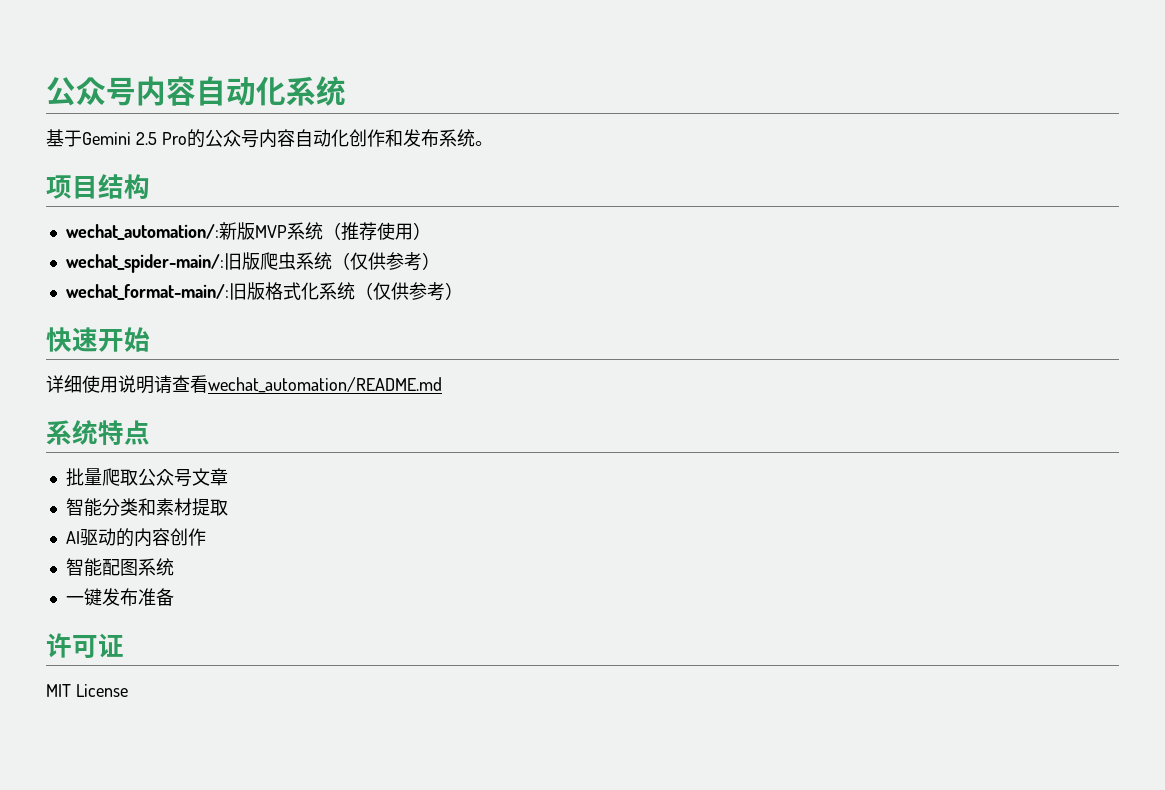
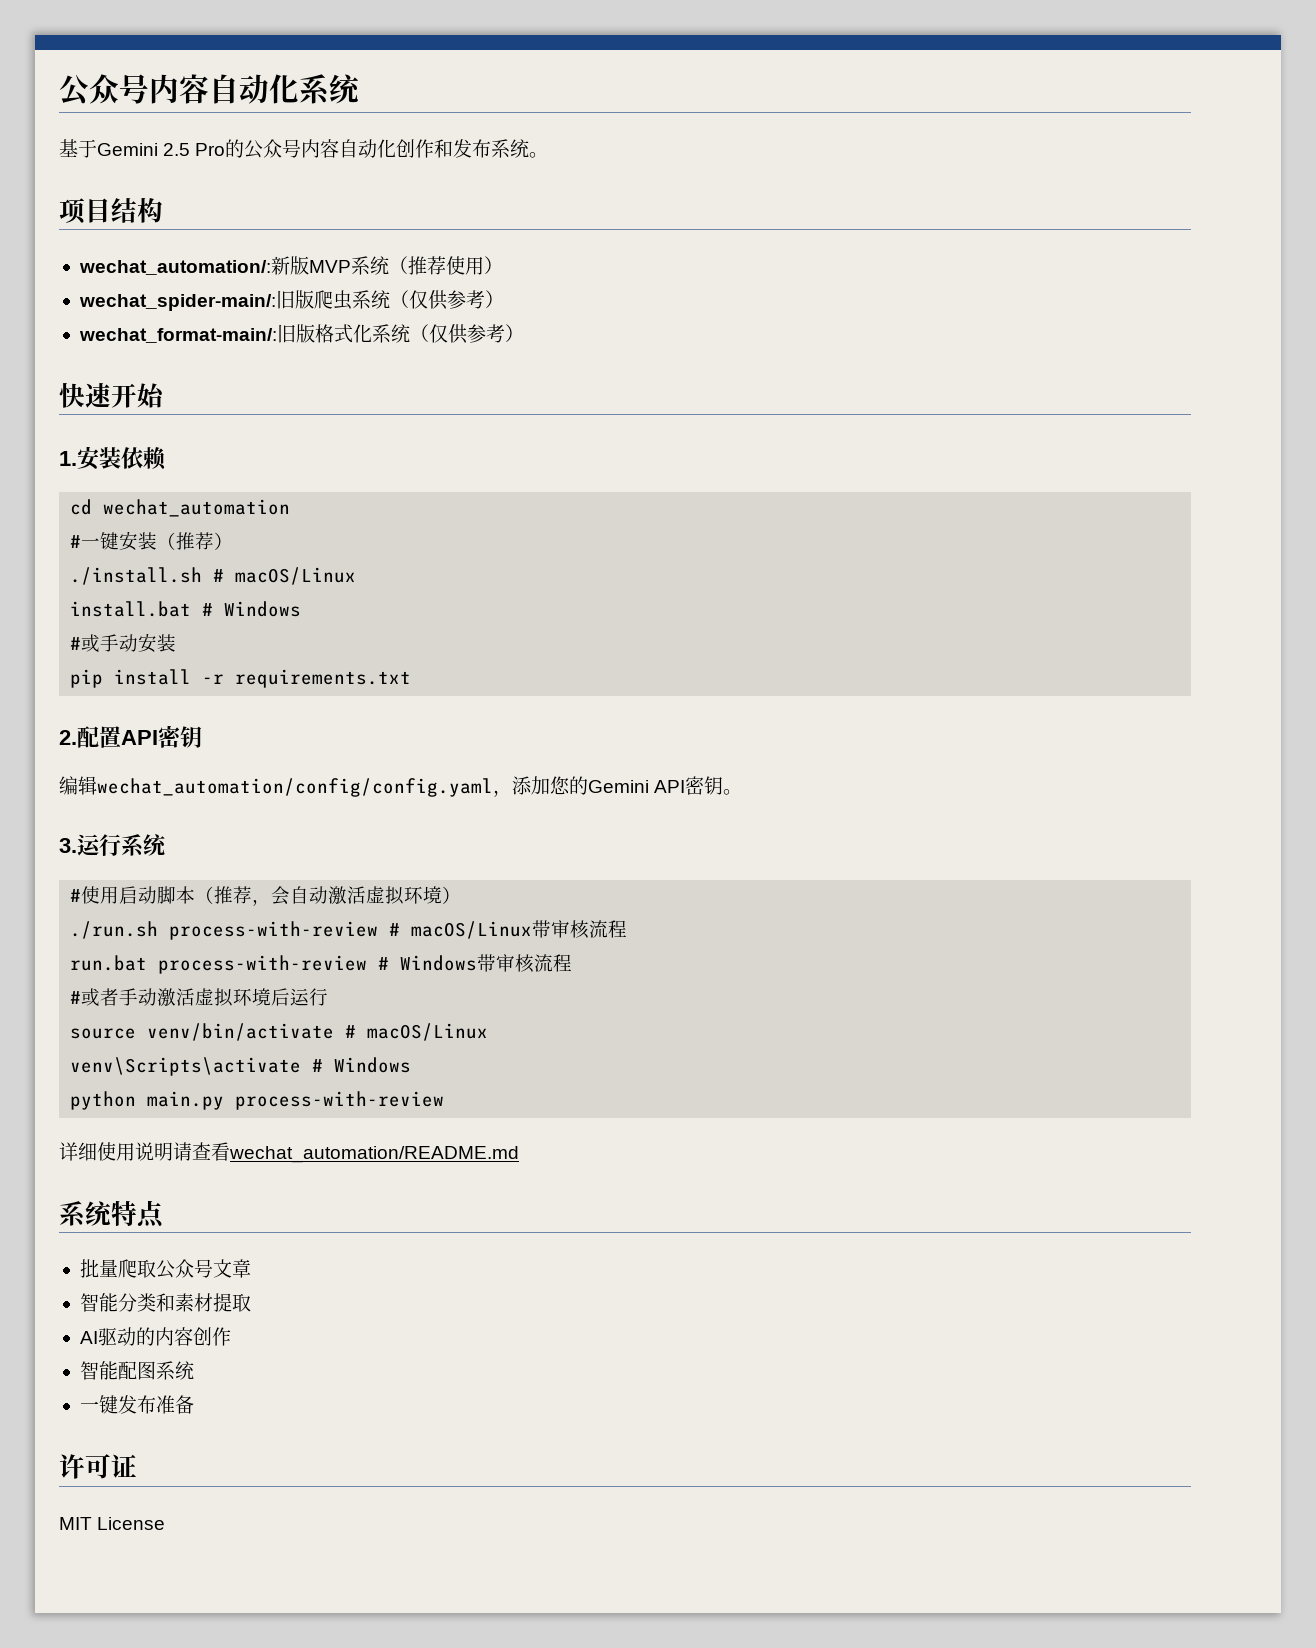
+ 1.安装依赖
+ cd wechat_automation
+ #一键安装（推荐）
+ ./install.sh # macOS/Linux
+ install.bat # Windows
+ #或手动安装
+ pip install -r requirements.txt
+ 2.配置API密钥
+ 编辑wechat_automation/config/config.yaml，添加您的Gemini API密钥。
+ 3.运行系统
+ #使用启动脚本（推荐，会自动激活虚拟环境）
+ ./run.sh process-with-review # macOS/Linux带审核流程
+ run.bat process-with-review # Windows带审核流程
+ #或者手动激活虚拟环境后运行
+ source venv/bin/activate # macOS/Linux
+ venv\Scripts\activate # Windows
+ python main.py process-with-review

